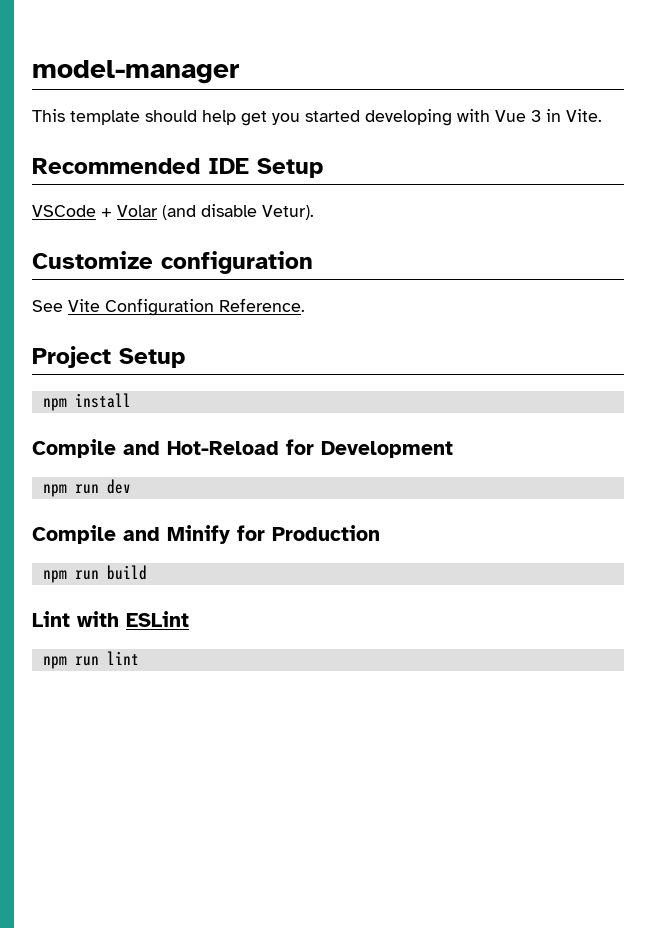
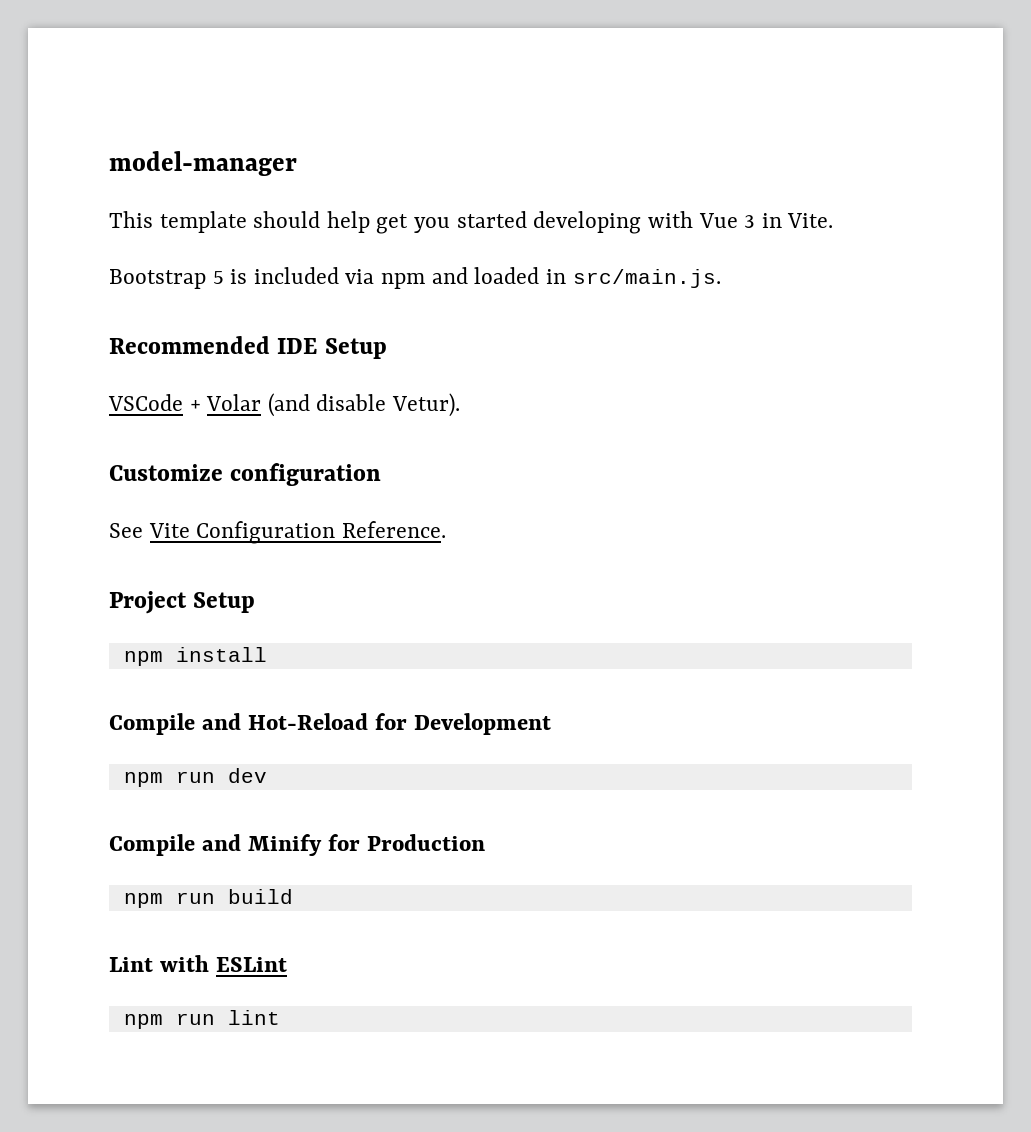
+ Bootstrap 5 is included via npm and loaded in src/main.js.

